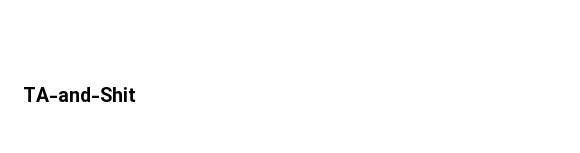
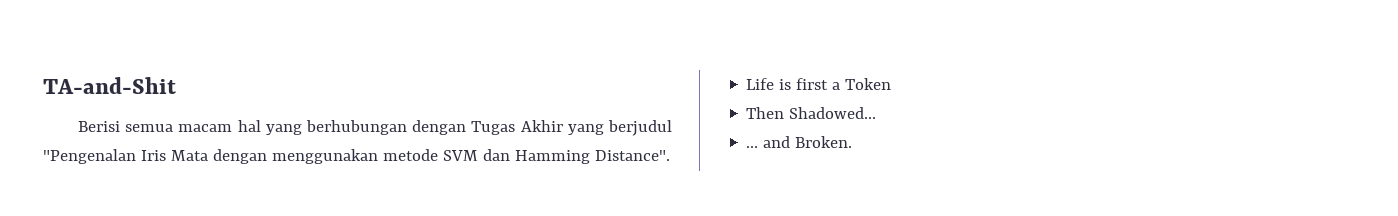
+ Berisi semua macam hal yang berhubungan dengan Tugas Akhir yang berjudul "Pengenalan Iris Mata dengan menggunakan metode SVM dan Hamming Distance".
+ Life is first a Token
+ Then Shadowed...
+ ... and Broken.

